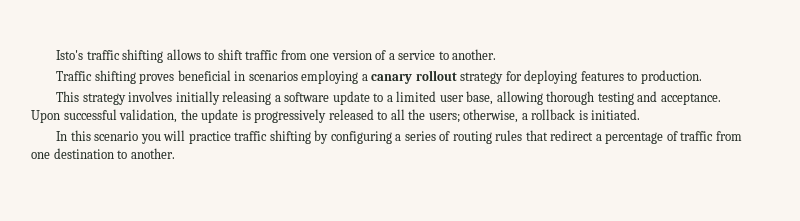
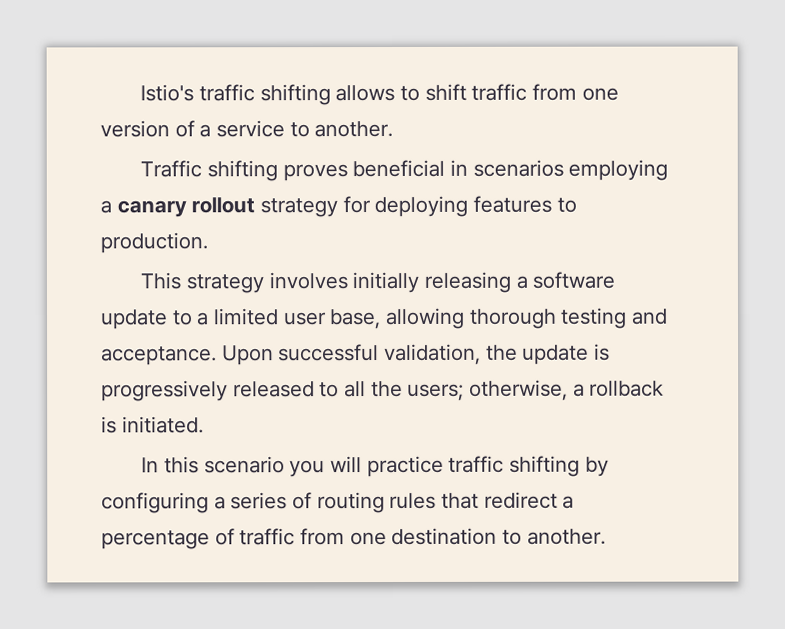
- Isto's traffic shifting allows to shift traffic from one version of a service to another.
+ Istio's traffic shifting allows to shift traffic from one version of a service to another.

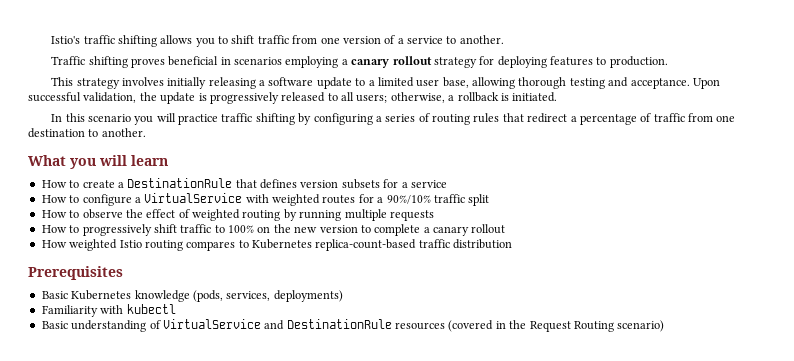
- Istio's traffic shifting allows to shift traffic from one version of a service to another.
+ Istio's traffic shifting allows you to shift traffic from one version of a service to another.
- Upon successful validation, the update is progressively released to all the users; otherwise, a rollback is initiated.
+ Upon successful validation, the update is progressively released to all users; otherwise, a rollback is initiated.
+ What you will learn
+ How to create a DestinationRule that defines version subsets for a service
+ How to configure a VirtualService with weighted routes for a 90%/10% traffic split
+ How to observe the effect of weighted routing by running multiple requests
+ How to progressively shift traffic to 100% on the new version to complete a canary rollout
+ How weighted Istio routing compares to Kubernetes replica-count-based traffic distribution
+ Prerequisites
+ Basic Kubernetes knowledge (pods, services, deployments)
+ Familiarity with kubectl
+ Basic understanding of VirtualService and DestinationRule resources (covered in the Request Routing scenario)

